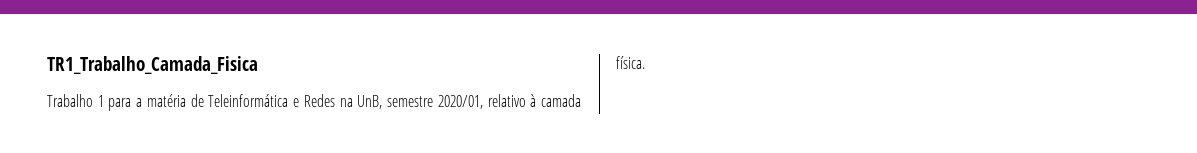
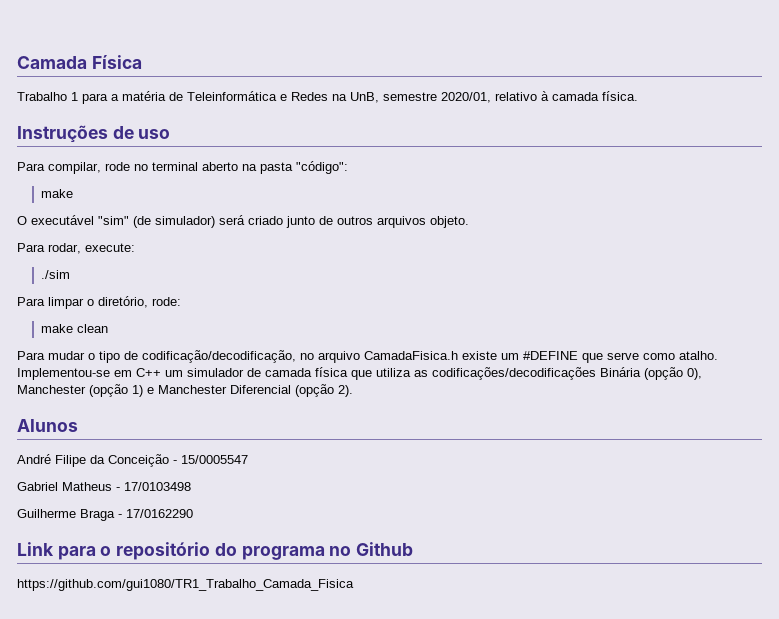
- TR1_Trabalho_Camada_Fisica
+ Camada Física
+ Instruções de uso
+ Para compilar, rode no terminal aberto na pasta "código":
+ make
+ O executável "sim" (de simulador) será criado junto de outros arquivos objeto.
+ Para rodar, execute:
+ ./sim
+ Para limpar o diretório, rode:
+ make clean
+ Para mudar o tipo de codificação/decodificação, no arquivo CamadaFisica.h existe um #DEFINE que serve como atalho. Implementou-se em C++ um simulador de camada física que utiliza as codificações/decodificações Binária (opção 0), Manchester (opção 1) e Manchester Diferencial (opção 2).
+ Alunos
+ André Filipe da Conceição - 15/0005547
+ Gabriel Matheus - 17/0103498
+ Guilherme Braga - 17/0162290
+ Link para o repositório do programa no Github
+ https://github.com/gui1080/TR1_Trabalho_Camada_Fisica

